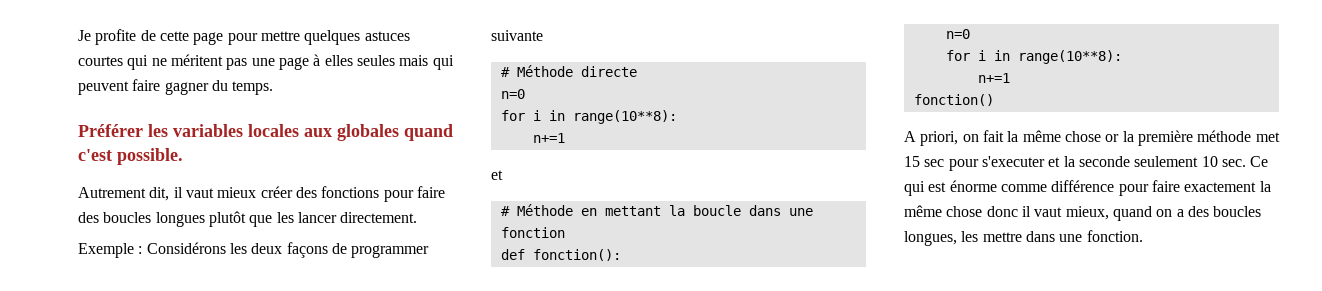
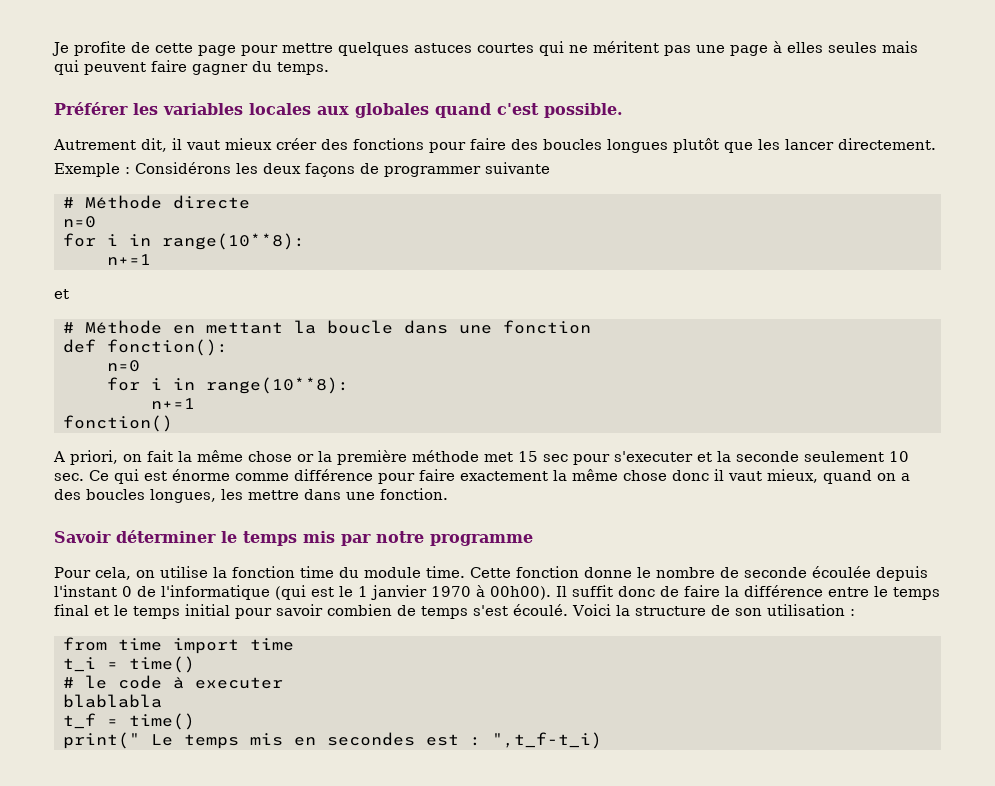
+ Savoir déterminer le temps mis par notre programme
+ Pour cela, on utilise la fonction time du module time. Cette fonction donne le nombre de seconde écoulée depuis l'instant 0 de l'informatique (qui est le 1 janvier 1970 à 00h00). Il suffit donc de faire la différence entre le temps final et le temps initial pour savoir combien de temps s'est écoulé. Voici la structure de son utilisation :
+ from time import time
+ t_i = time()
+ # le code à executer
+ blablabla
+ t_f = time()
+ print(" Le temps mis en secondes est : ",t_f-t_i)

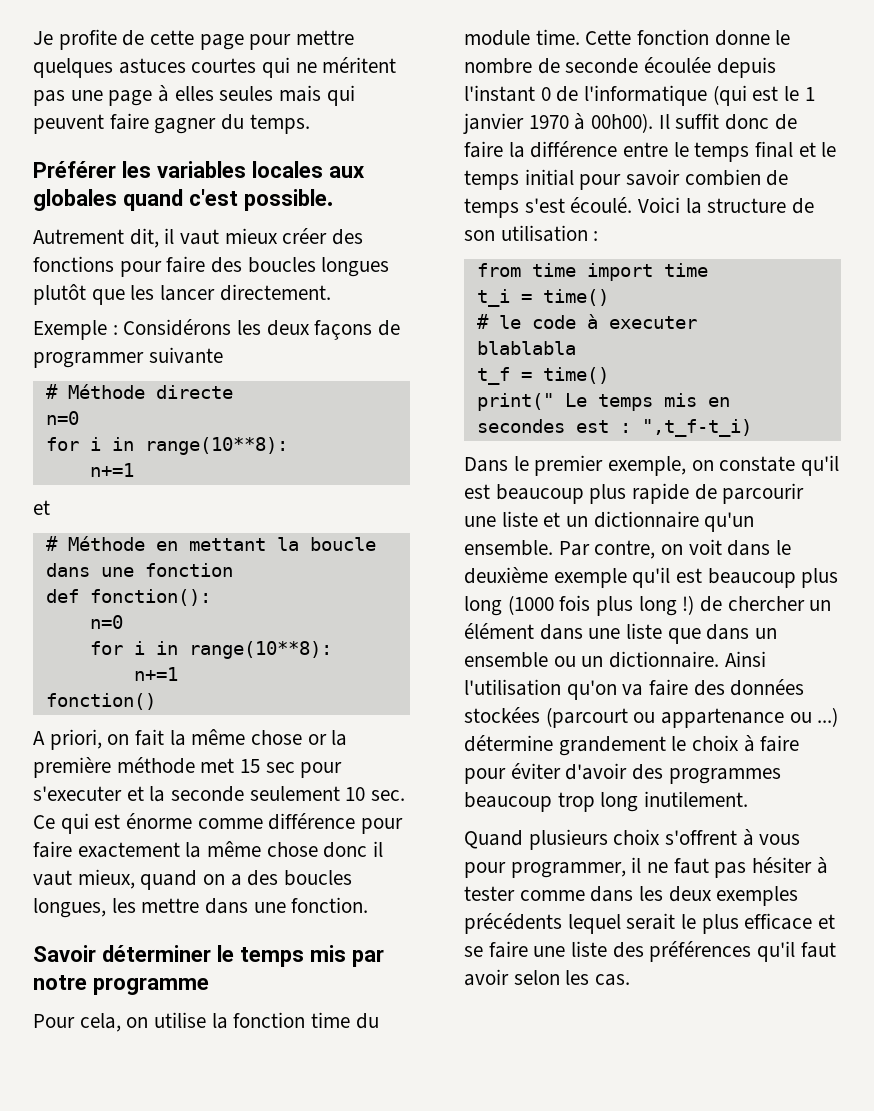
+ Dans le premier exemple, on constate qu'il est beaucoup plus rapide de parcourir une liste et un dictionnaire qu'un ensemble. Par contre, on voit dans le deuxième exemple qu'il est beaucoup plus long (1000 fois plus long !) de chercher un élément dans une liste que dans un ensemble ou un dictionnaire. Ainsi l'utilisation qu'on va faire des données stockées (parcourt ou appartenance ou ...) détermine grandement le choix à faire pour éviter d'avoir des programmes beaucoup trop long inutilement.
+ Quand plusieurs choix s'offrent à vous pour programmer, il ne faut pas hésiter à tester comme dans les deux exemples précédents lequel serait le plus efficace et se faire une liste des préférences qu'il faut avoir selon les cas.

